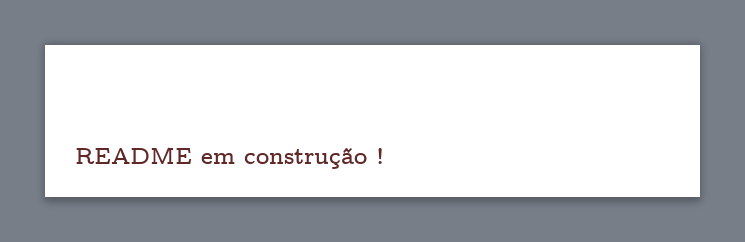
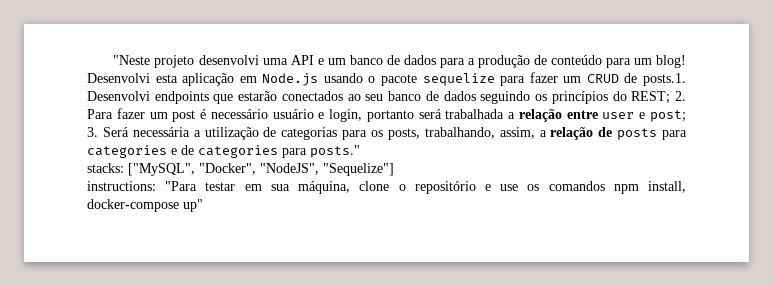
- README em construção !
+ "Neste projeto desenvolvi uma API e um banco de dados para a produção de conteúdo para um blog! Desenvolvi esta aplicação em Node.js usando o pacote sequelize para fazer um CRUD de posts.1. Desenvolvi endpoints que estarão conectados ao seu banco de dados seguindo os princípios do REST; 2. Para fazer um post é necessário usuário e login, portanto será trabalhada a relação entre user e post; 3. Será necessária a utilização de categorias para os posts, trabalhando, assim, a relação de posts para categories e de categories para posts."
+ stacks: ["MySQL", "Docker", "NodeJS", "Sequelize"]
+ instructions: "Para testar em sua máquina, clone o repositório e use os comandos npm install, docker-compose up"

